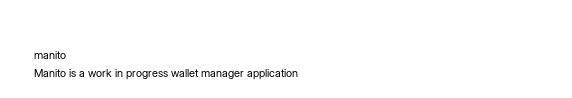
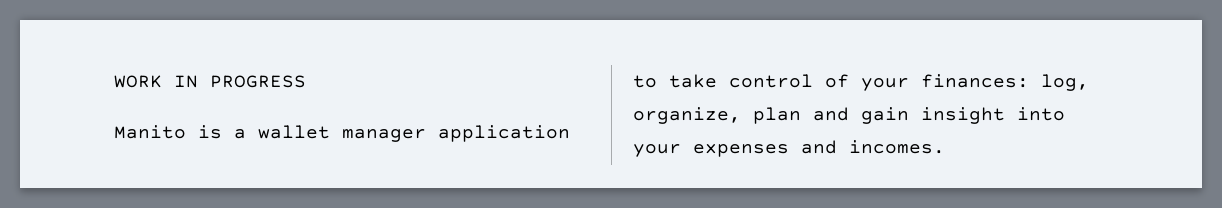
- manito
+ WORK IN PROGRESS
- Manito is a work in progress wallet manager application
+ Manito is a wallet manager application to take control of your finances: log, organize, plan and gain insight into your expenses and incomes.

